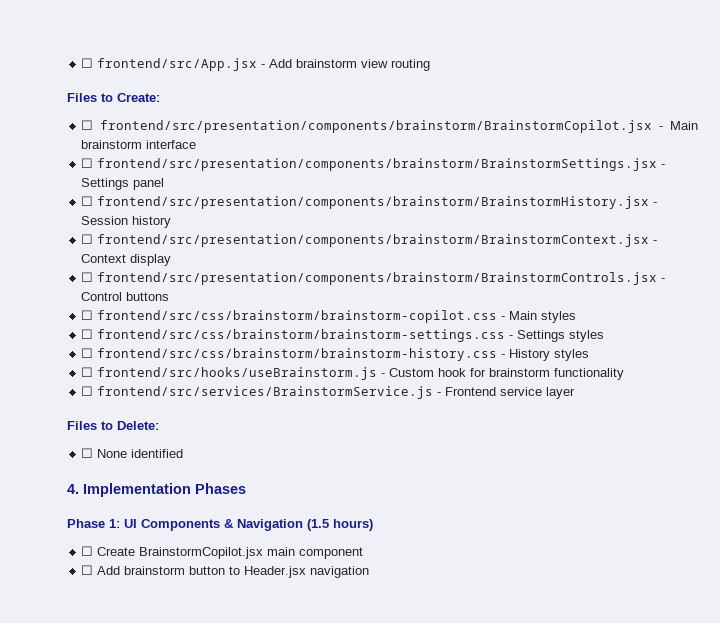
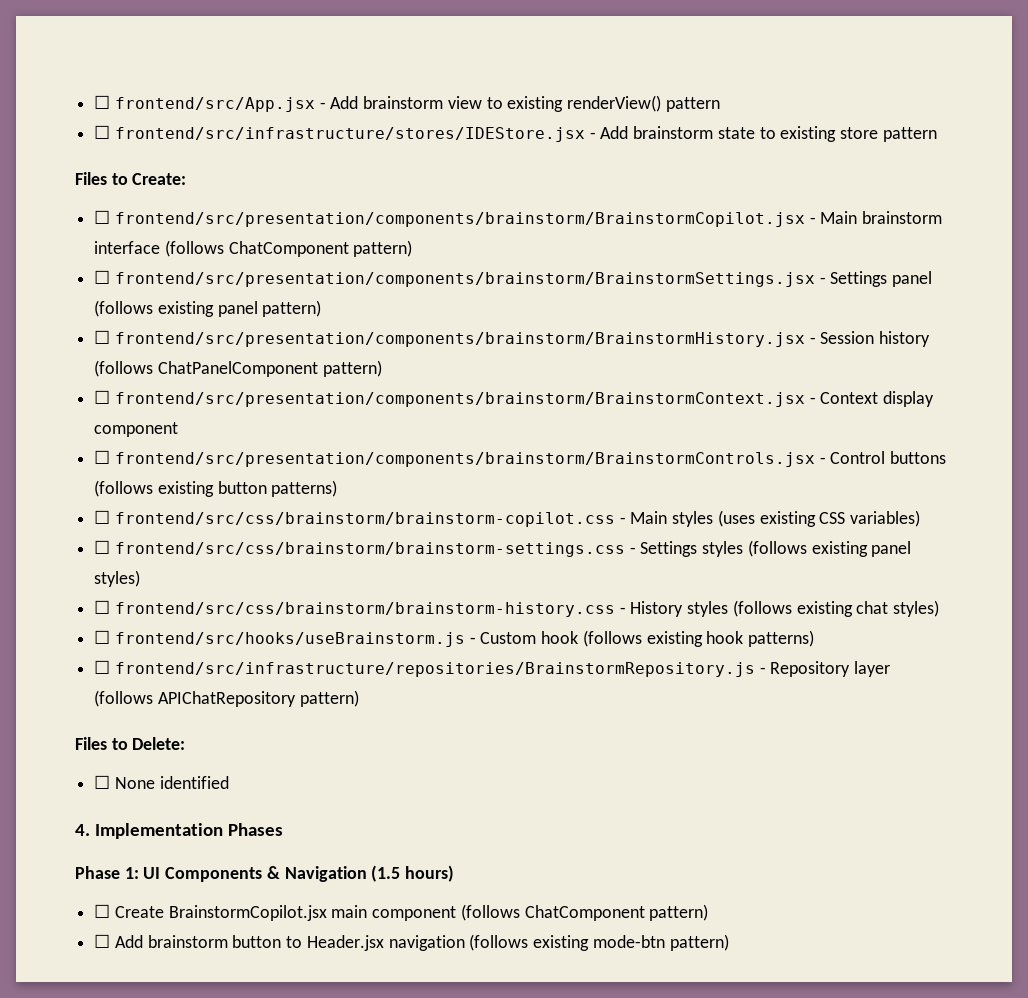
- ☐ frontend/src/App.jsx - Add brainstorm view routing
+ ☐ frontend/src/App.jsx - Add brainstorm view to existing renderView() pattern
+ ☐ frontend/src/infrastructure/stores/IDEStore.jsx - Add brainstorm state to existing store pattern
- ☐ frontend/src/presentation/components/brainstorm/BrainstormCopilot.jsx - Main brainstorm interface
+ ☐ frontend/src/presentation/components/brainstorm/BrainstormCopilot.jsx - Main brainstorm interface (follows ChatComponent pattern)
- ☐ frontend/src/presentation/components/brainstorm/BrainstormSettings.jsx - Settings panel
+ ☐ frontend/src/presentation/components/brainstorm/BrainstormSettings.jsx - Settings panel (follows existing panel pattern)
- ☐ frontend/src/presentation/components/brainstorm/BrainstormHistory.jsx - Session history
+ ☐ frontend/src/presentation/components/brainstorm/BrainstormHistory.jsx - Session history (follows ChatPanelComponent pattern)
- ☐ frontend/src/presentation/components/brainstorm/BrainstormContext.jsx - Context display
+ ☐ frontend/src/presentation/components/brainstorm/BrainstormContext.jsx - Context display component
- ☐ frontend/src/presentation/components/brainstorm/BrainstormControls.jsx - Control buttons
+ ☐ frontend/src/presentation/components/brainstorm/BrainstormControls.jsx - Control buttons (follows existing button patterns)
- ☐ frontend/src/css/brainstorm/brainstorm-copilot.css - Main styles
+ ☐ frontend/src/css/brainstorm/brainstorm-copilot.css - Main styles (uses existing CSS variables)
- ☐ frontend/src/css/brainstorm/brainstorm-settings.css - Settings styles
+ ☐ frontend/src/css/brainstorm/brainstorm-settings.css - Settings styles (follows existing panel styles)
- ☐ frontend/src/css/brainstorm/brainstorm-history.css - History styles
+ ☐ frontend/src/css/brainstorm/brainstorm-history.css - History styles (follows existing chat styles)
- ☐ frontend/src/hooks/useBrainstorm.js - Custom hook for brainstorm functionality
- ☐ frontend/src/services/BrainstormService.js - Frontend service layer
+ ☐ frontend/src/hooks/useBrainstorm.js - Custom hook (follows existing hook patterns)
+ ☐ frontend/src/infrastructure/repositories/BrainstormRepository.js - Repository layer (follows APIChatRepository pattern)
- ☐ Create BrainstormCopilot.jsx main component
+ ☐ Create BrainstormCopilot.jsx main component (follows ChatComponent pattern)
- ☐ Add brainstorm button to Header.jsx navigation
+ ☐ Add brainstorm button to Header.jsx navigation (follows existing mode-btn pattern)

